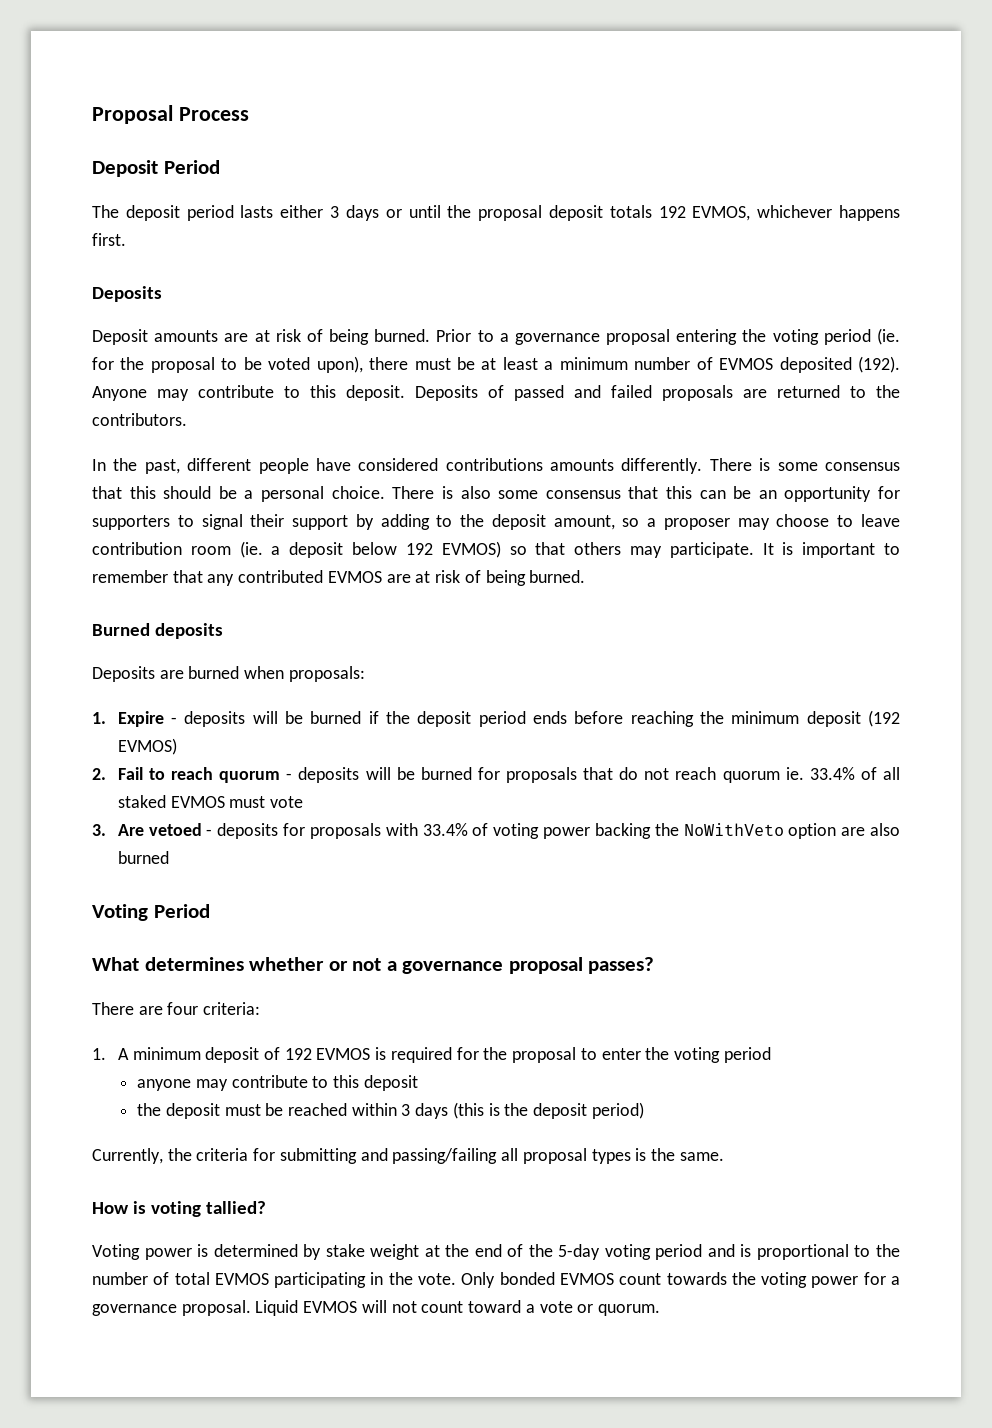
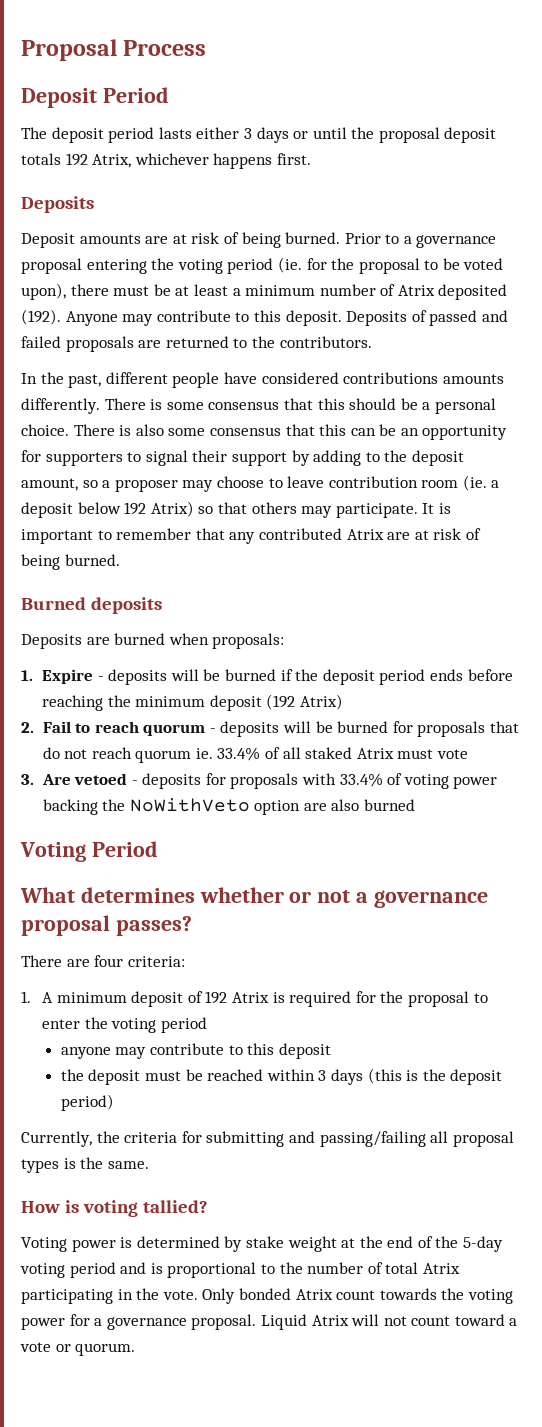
- The deposit period lasts either 3 days or until the proposal deposit totals 192 EVMOS, whichever happens first.
+ The deposit period lasts either 3 days or until the proposal deposit totals 192 Atrix, whichever happens first.
- Prior to a governance proposal entering the voting period (ie. for the proposal to be voted upon), there must be at least a minimum number of EVMOS deposited (192).
+ Prior to a governance proposal entering the voting period (ie. for the proposal to be voted upon), there must be at least a minimum number of Atrix deposited (192).
- There is also some consensus that this can be an opportunity for supporters to signal their support by adding to the deposit amount, so a proposer may choose to leave contribution room (ie. a deposit below 192 EVMOS) so that others may participate.
+ There is also some consensus that this can be an opportunity for supporters to signal their support by adding to the deposit amount, so a proposer may choose to leave contribution room (ie. a deposit below 192 Atrix) so that others may participate.
- It is important to remember that any contributed EVMOS are at risk of being burned.
+ It is important to remember that any contributed Atrix are at risk of being burned.
- 1. Expire - deposits will be burned if the deposit period ends before reaching the minimum deposit (192 EVMOS)
+ 1. Expire - deposits will be burned if the deposit period ends before reaching the minimum deposit (192 Atrix)
- 2. Fail to reach quorum - deposits will be burned for proposals that do not reach quorum ie. 33.4% of all staked EVMOS must vote
+ 2. Fail to reach quorum - deposits will be burned for proposals that do not reach quorum ie. 33.4% of all staked Atrix must vote
- 1. A minimum deposit of 192 EVMOS is required for the proposal to enter the voting period
+ 1. A minimum deposit of 192 Atrix is required for the proposal to enter the voting period
- Voting power is determined by stake weight at the end of the 5-day voting period and is proportional to the number of total EVMOS participating in the vote.
+ Voting power is determined by stake weight at the end of the 5-day voting period and is proportional to the number of total Atrix participating in the vote.
- Only bonded EVMOS count towards the voting power for a governance proposal.
+ Only bonded Atrix count towards the voting power for a governance proposal.
- Liquid EVMOS will not count toward a vote or quorum.
+ Liquid Atrix will not count toward a vote or quorum.

